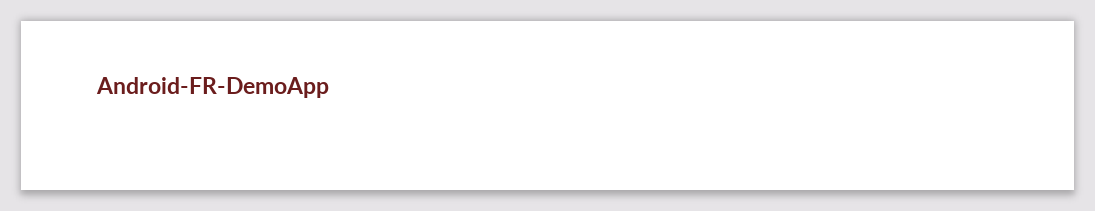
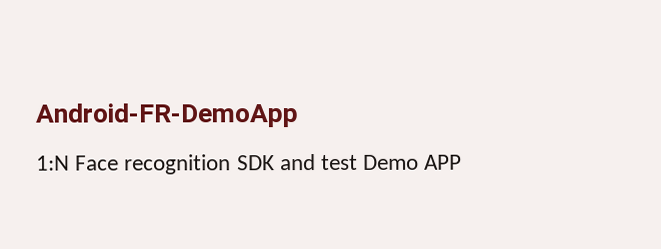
+ 1:N Face recognition SDK and test Demo APP

